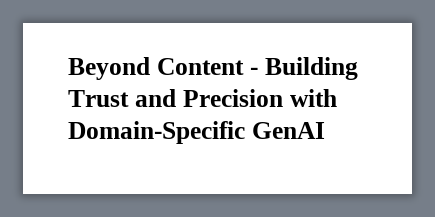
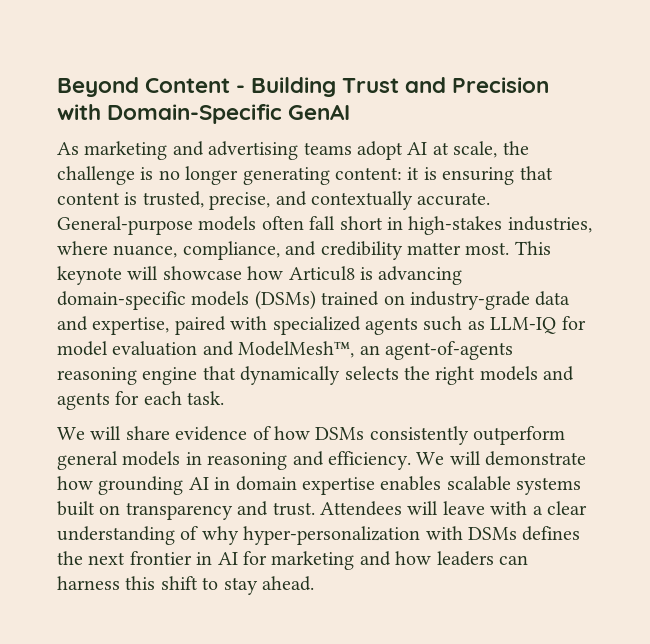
+ As marketing and advertising teams adopt AI at scale, the challenge is no longer generating content: it is ensuring that content is trusted, precise, and contextually accurate. General-purpose models often fall short in high-stakes industries, where nuance, compliance, and credibility matter most. This keynote will showcase how Articul8 is advancing domain-specific models (DSMs) trained on industry-grade data and expertise, paired with specialized agents such as LLM-IQ for model evaluation and ModelMesh™, an agent-of-agents reasoning engine that dynamically selects the right models and agents for each task.
+ We will share evidence of how DSMs consistently outperform general models in reasoning and efficiency. We will demonstrate how grounding AI in domain expertise enables scalable systems built on transparency and trust. Attendees will leave with a clear understanding of why hyper-personalization with DSMs defines the next frontier in AI for marketing and how leaders can harness this shift to stay ahead.

